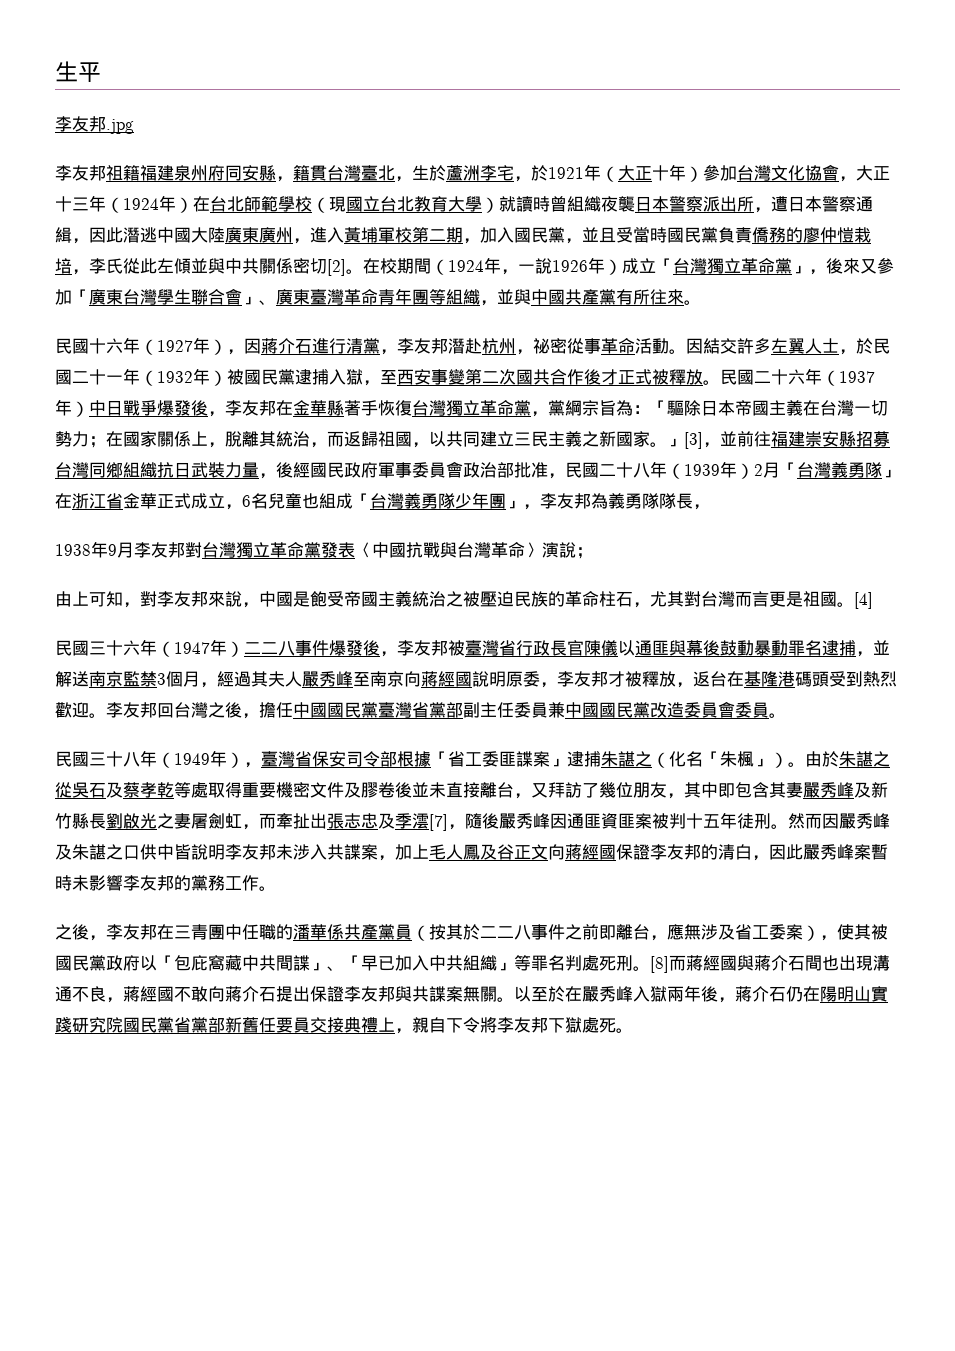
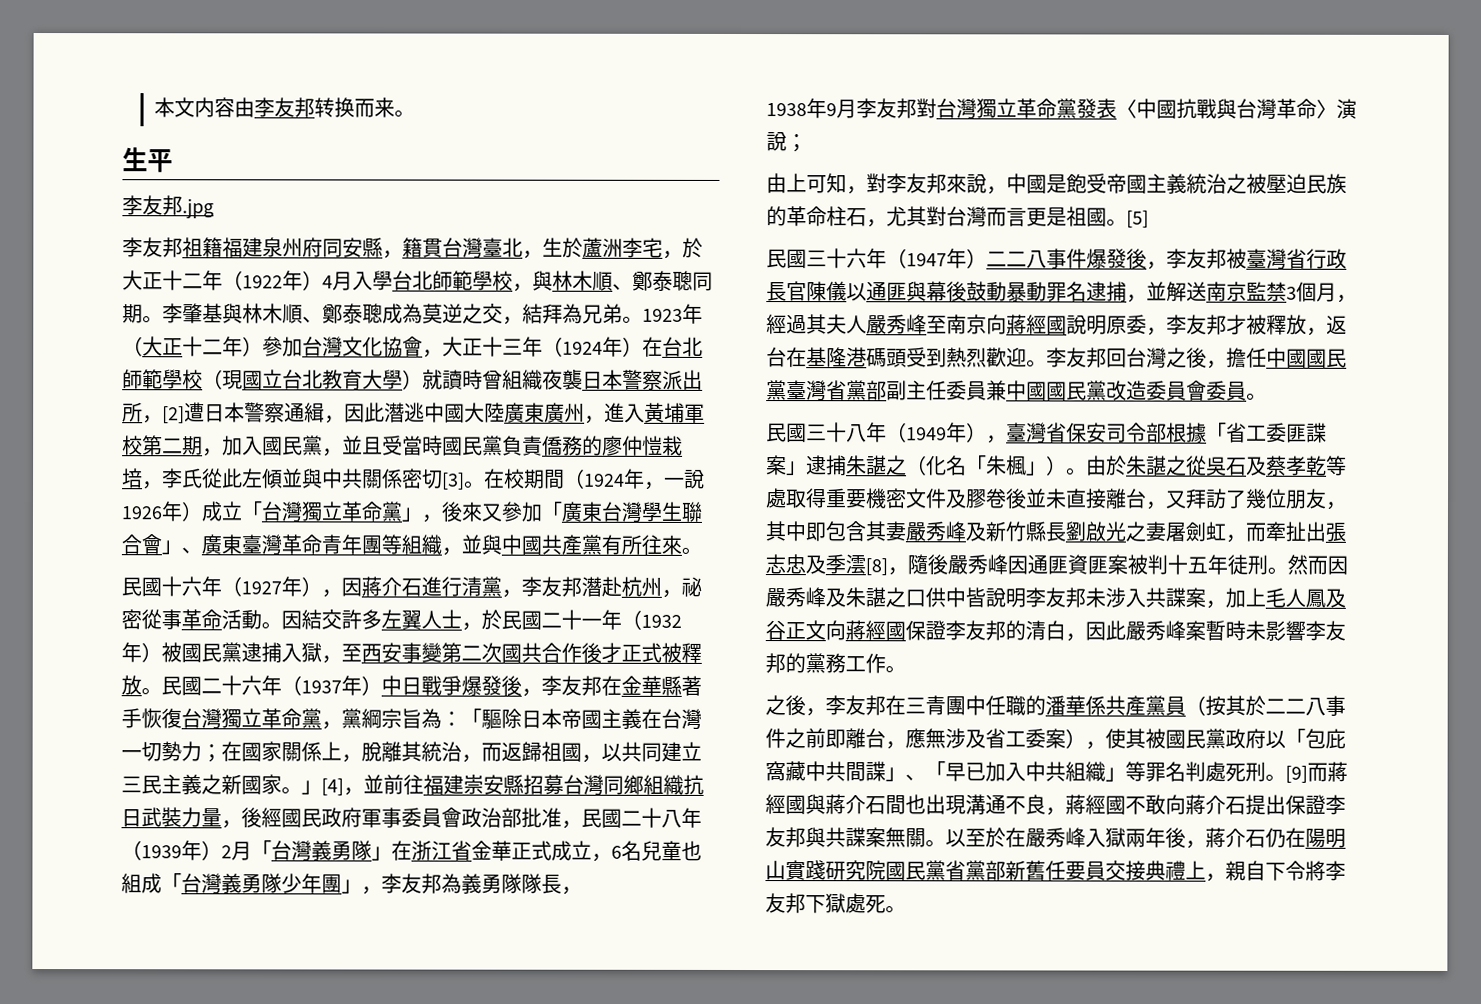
+ 本文内容由李友邦转换而来。
- 李友邦祖籍福建泉州府同安縣，籍貫台灣臺北，生於蘆洲李宅，於1921年（大正十年）參加台灣文化協會，大正十三年（1924年）在台北師範學校（現國立台北教育大學）就讀時曾組織夜襲日本警察派出所，遭日本警察通緝，因此潛逃中國大陸廣東廣州，進入黃埔軍校第二期，加入國民黨，並且受當時國民黨負責僑務的廖仲愷栽培，李氏從此左傾並與中共關係密切[2]。
+ 李友邦祖籍福建泉州府同安縣，籍貫台灣臺北，生於蘆洲李宅，於大正十二年（1922年）4月入學台北師範學校，與林木順、鄭泰聰同期。李肇基與林木順、鄭泰聰成為莫逆之交，結拜為兄弟。1923年（大正十二年）參加台灣文化協會，大正十三年（1924年）在台北師範學校（現國立台北教育大學）就讀時曾組織夜襲日本警察派出所，[2]遭日本警察通緝，因此潛逃中國大陸廣東廣州，進入黃埔軍校第二期，加入國民黨，並且受當時國民黨負責僑務的廖仲愷栽培，李氏從此左傾並與中共關係密切[3]。
- 在國家關係上，脫離其統治，而返歸祖國，以共同建立三民主義之新國家。」[3]，並前往福建崇安縣招募台灣同鄉組織抗日武裝力量，後經國民政府軍事委員會政治部批准，民國二十八年（1939年）2月「台灣義勇隊」在浙江省金華正式成立，6名兒童也組成「台灣義勇隊少年團」，李友邦為義勇隊隊長，
+ 在國家關係上，脫離其統治，而返歸祖國，以共同建立三民主義之新國家。」[4]，並前往福建崇安縣招募台灣同鄉組織抗日武裝力量，後經國民政府軍事委員會政治部批准，民國二十八年（1939年）2月「台灣義勇隊」在浙江省金華正式成立，6名兒童也組成「台灣義勇隊少年團」，李友邦為義勇隊隊長，
- [4]
+ [5]
- 由於朱諶之從吳石及蔡孝乾等處取得重要機密文件及膠卷後並未直接離台，又拜訪了幾位朋友，其中即包含其妻嚴秀峰及新竹縣長劉啟光之妻屠劍虹，而牽扯出張志忠及季澐[7]，隨後嚴秀峰因通匪資匪案被判十五年徒刑。
+ 由於朱諶之從吳石及蔡孝乾等處取得重要機密文件及膠卷後並未直接離台，又拜訪了幾位朋友，其中即包含其妻嚴秀峰及新竹縣長劉啟光之妻屠劍虹，而牽扯出張志忠及季澐[8]，隨後嚴秀峰因通匪資匪案被判十五年徒刑。
- [8]而蔣經國與蔣介石間也出現溝通不良，蔣經國不敢向蔣介石提出保證李友邦與共諜案無關。
+ [9]而蔣經國與蔣介石間也出現溝通不良，蔣經國不敢向蔣介石提出保證李友邦與共諜案無關。

